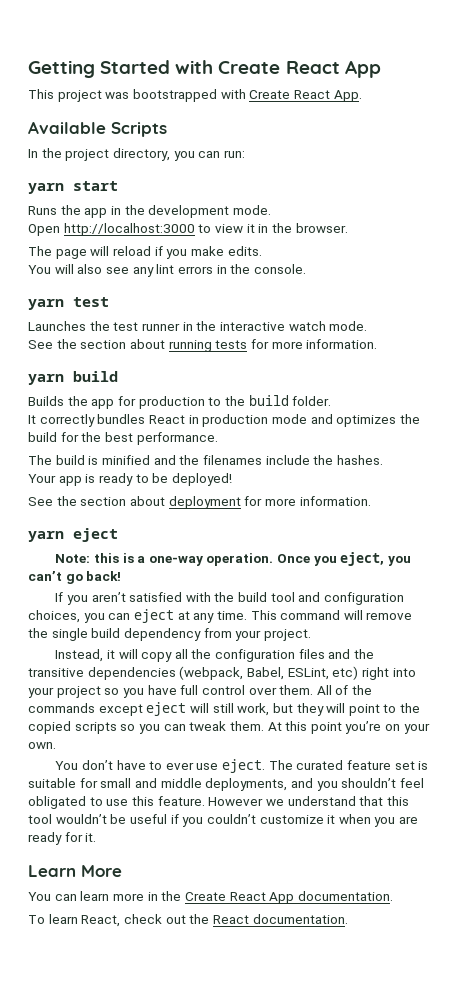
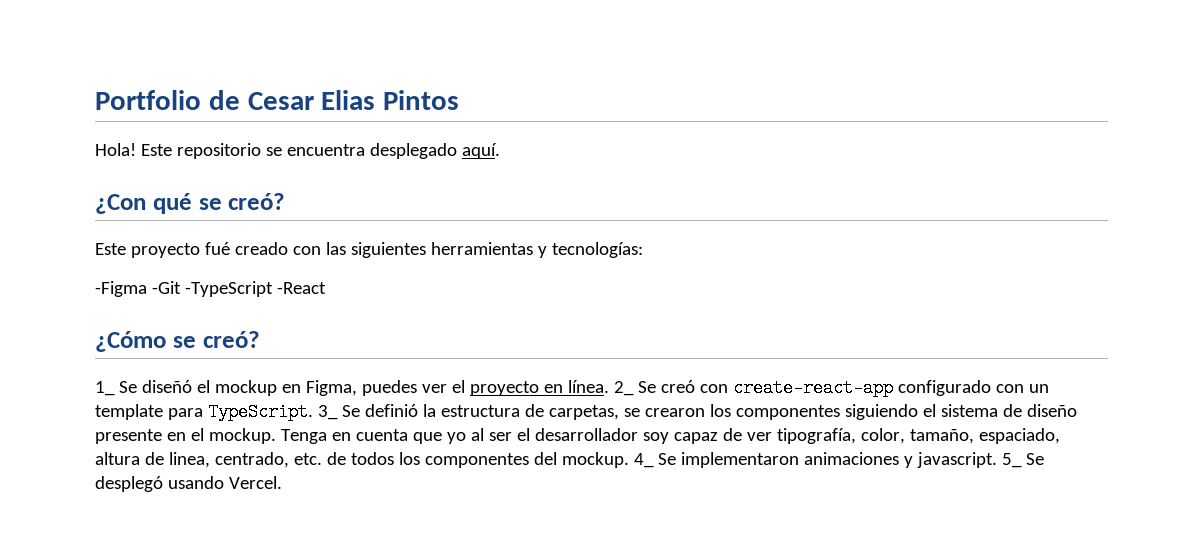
- Getting Started with Create React App
- This project was bootstrapped with Create React App.
- Available Scripts
- In the project directory, you can run:
- yarn start
- Runs the app in the development mode.
- Open http://localhost:3000 to view it in the browser.
- The page will reload if you make edits.
- You will also see any lint errors in the console.
- yarn test
- Launches the test runner in the interactive watch mode.
- See the section about running tests for more information.
- yarn build
- Builds the app for production to the build folder.
- It correctly bundles React in production mode and optimizes the build for the best performance.
- The build is minified and the filenames include the hashes.
- Your app is ready to be deployed!
- See the section about deployment for more information.
- yarn eject
- Note: this is a one-way operation. Once you eject, you can’t go back!
- If you aren’t satisfied with the build tool and configuration choices, you can eject at any time. This command will remove the single build dependency from your project.
- Instead, it will copy all the configuration files and the transitive dependencies (webpack, Babel, ESLint, etc) right into your project so you have full control over them. All of the commands except eject will still work, but they will point to the copied scripts so you can tweak them. At this point you’re on your own.
- You don’t have to ever use eject. The curated feature set is suitable for small and middle deployments, and you shouldn’t feel obligated to use this feature. However we understand that this tool wouldn’t be useful if you couldn’t customize it when you are ready for it.
- Learn More
- You can learn more in the Create React App documentation.
- To learn React, check out the React documentation.
+ Portfolio de Cesar Elias Pintos
+ Hola! Este repositorio se encuentra desplegado aquí.
+ ¿Con qué se creó?
+ Este proyecto fué creado con las siguientes herramientas y tecnologías:
+ -Figma -Git -TypeScript -React
+ ¿Cómo se creó?
+ 1_ Se diseñó el mockup en Figma, puedes ver el proyecto en línea. 2_ Se creó con create-react-app configurado con un template para TypeScript. 3_ Se definió la estructura de carpetas, se crearon los componentes siguiendo el sistema de diseño presente en el mockup. Tenga en cuenta que yo al ser el desarrollador soy capaz de ver tipografía, color, tamaño, espaciado, altura de linea, centrado, etc. de todos los componentes del mockup. 4_ Se implementaron animaciones y javascript. 5_ Se desplegó usando Vercel.

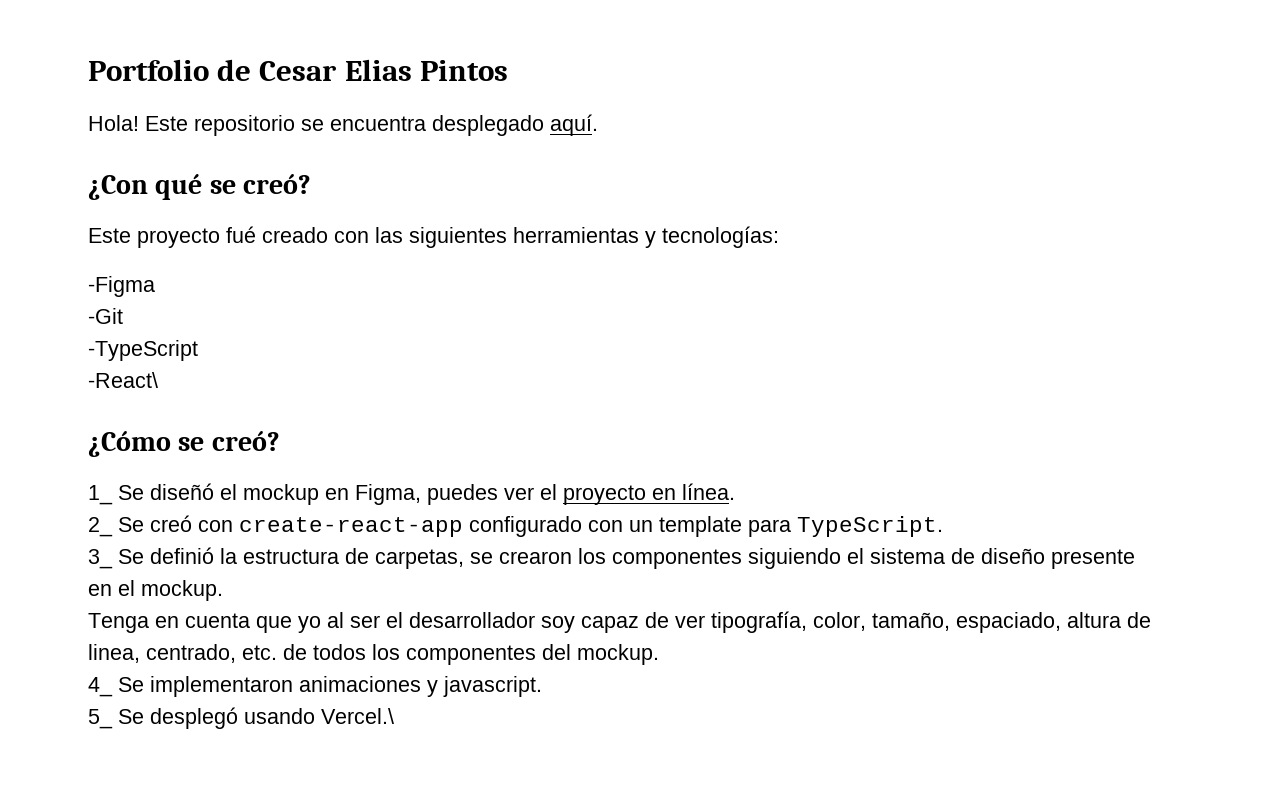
- -Figma -Git -TypeScript -React
+ -Figma
+ -Git
+ -TypeScript
+ -React\
- 1_ Se diseñó el mockup en Figma, puedes ver el proyecto en línea. 2_ Se creó con create-react-app configurado con un template para TypeScript. 3_ Se definió la estructura de carpetas, se crearon los componentes siguiendo el sistema de diseño presente en el mockup. Tenga en cuenta que yo al ser el desarrollador soy capaz de ver tipografía, color, tamaño, espaciado, altura de linea, centrado, etc. de todos los componentes del mockup. 4_ Se implementaron animaciones y javascript. 5_ Se desplegó usando Vercel.
+ 1_ Se diseñó el mockup en Figma, puedes ver el proyecto en línea.
+ 2_ Se creó con create-react-app configurado con un template para TypeScript.
+ 3_ Se definió la estructura de carpetas, se crearon los componentes siguiendo el sistema de diseño presente en el mockup.
+ Tenga en cuenta que yo al ser el desarrollador soy capaz de ver tipografía, color, tamaño, espaciado, altura de linea, centrado, etc. de todos los componentes del mockup.
+ 4_ Se implementaron animaciones y javascript.
+ 5_ Se desplegó usando Vercel.\

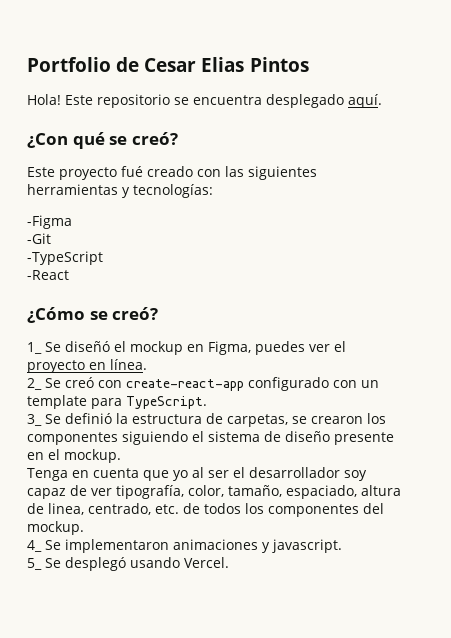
- -React\
+ -React
- 5_ Se desplegó usando Vercel.\
+ 5_ Se desplegó usando Vercel.

